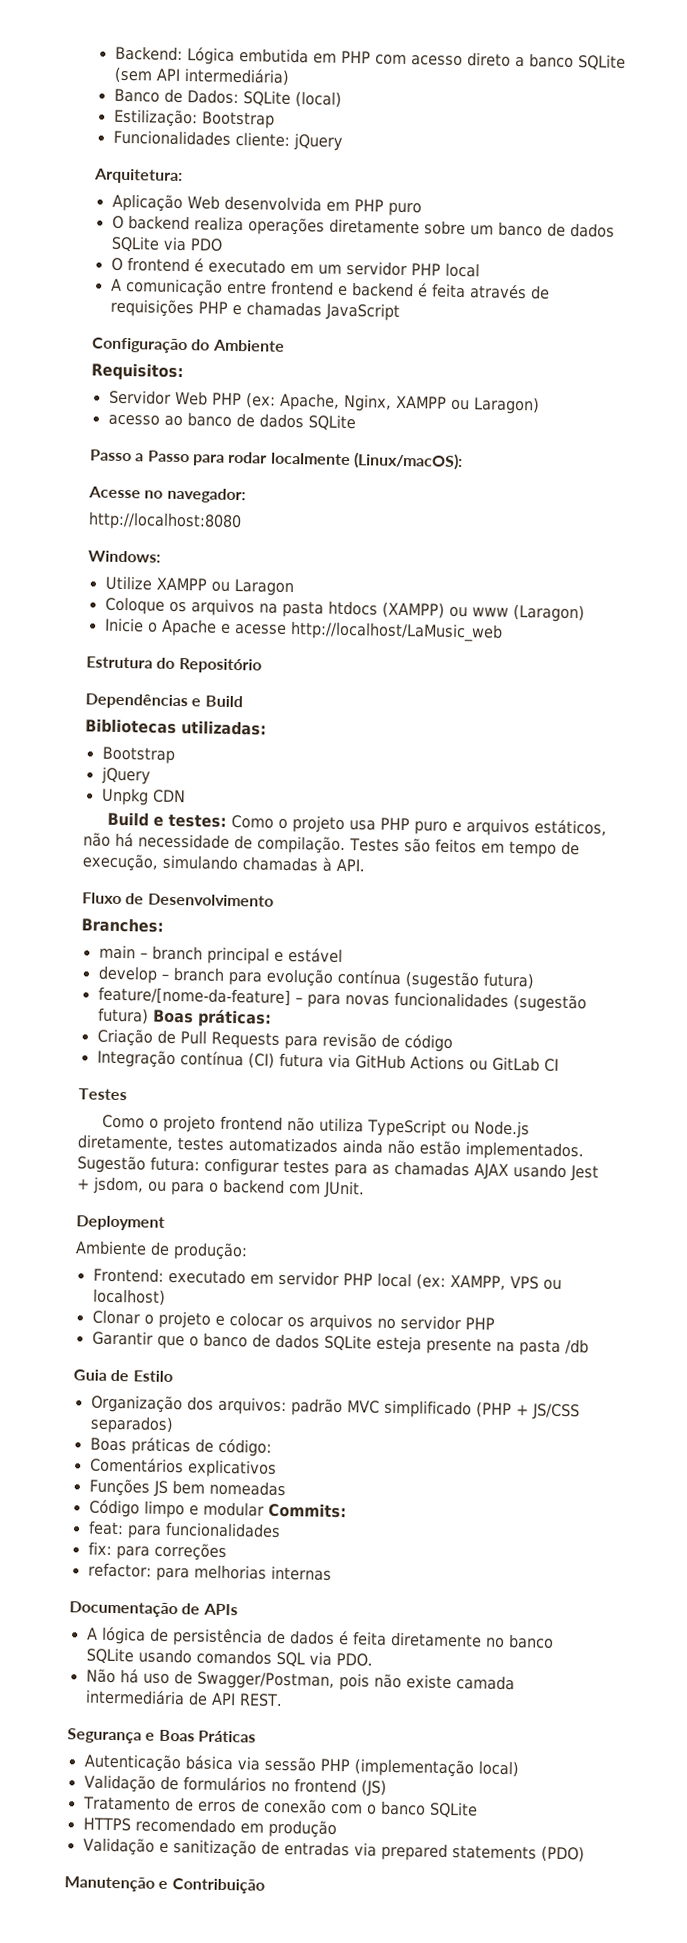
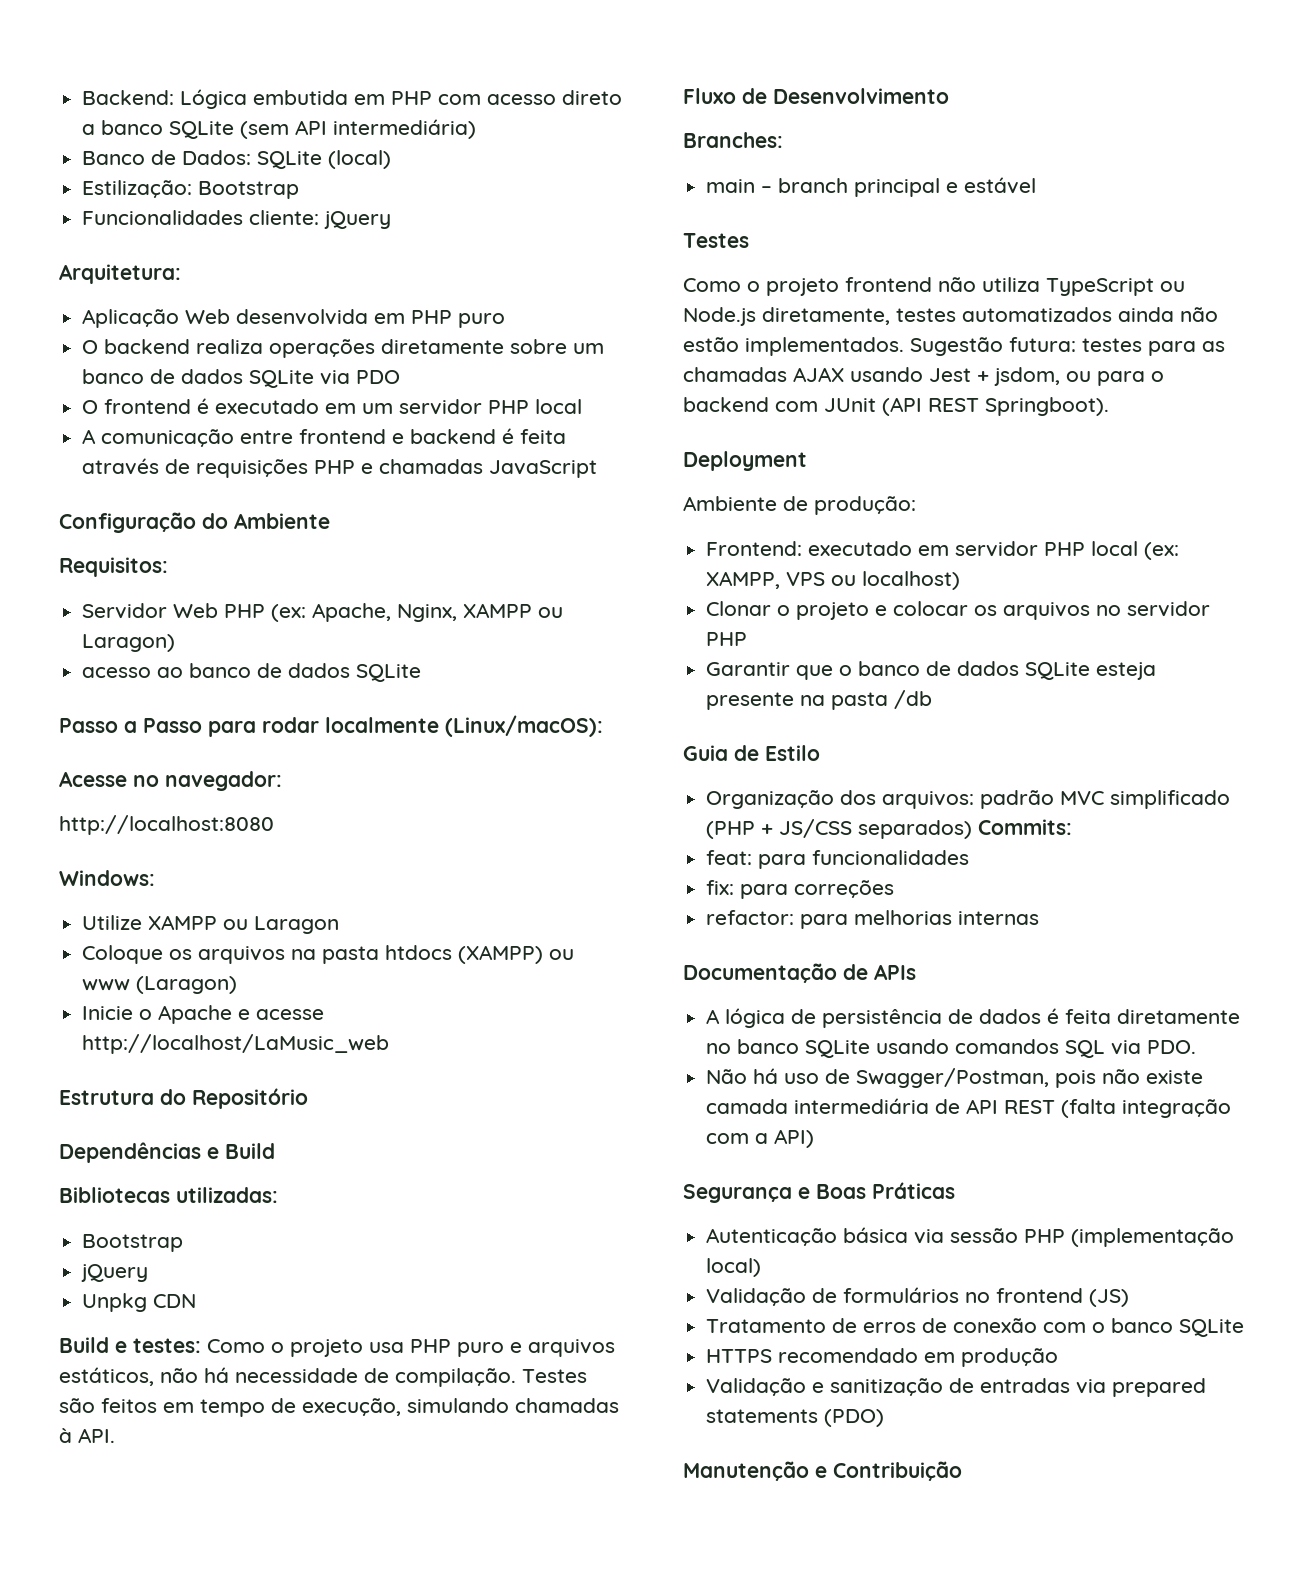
- develop – branch para evolução contínua (sugestão futura)
- feature/[nome-da-feature] – para novas funcionalidades (sugestão futura) Boas práticas:
- Criação de Pull Requests para revisão de código
- Integração contínua (CI) futura via GitHub Actions ou GitLab CI
- Sugestão futura: configurar testes para as chamadas AJAX usando Jest + jsdom, ou para o backend com JUnit.
+ Sugestão futura: testes para as chamadas AJAX usando Jest + jsdom, ou para o backend com JUnit (API REST Springboot).
- Organização dos arquivos: padrão MVC simplificado (PHP + JS/CSS separados)
- Boas práticas de código:
- Comentários explicativos
- Funções JS bem nomeadas
- Código limpo e modular Commits:
+ Organização dos arquivos: padrão MVC simplificado (PHP + JS/CSS separados) Commits:
- Não há uso de Swagger/Postman, pois não existe camada intermediária de API REST.
+ Não há uso de Swagger/Postman, pois não existe camada intermediária de API REST (falta integração com a API)

